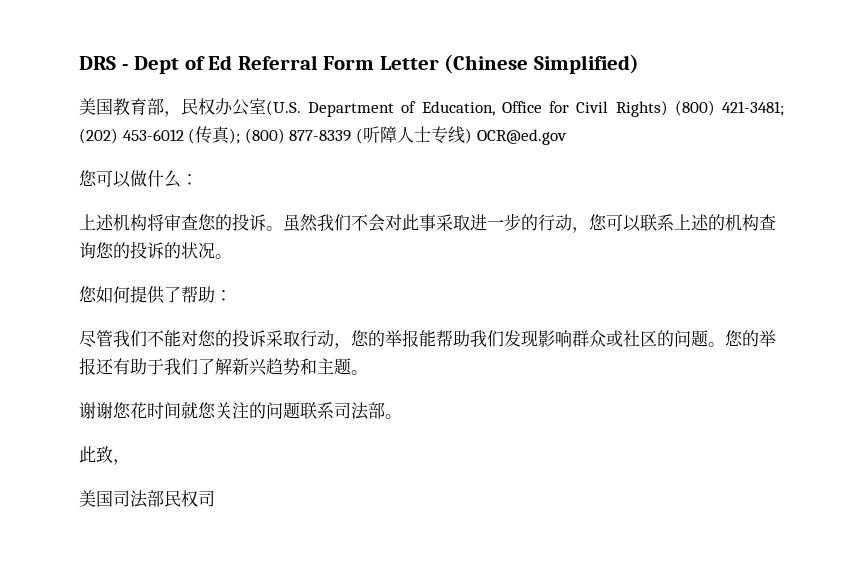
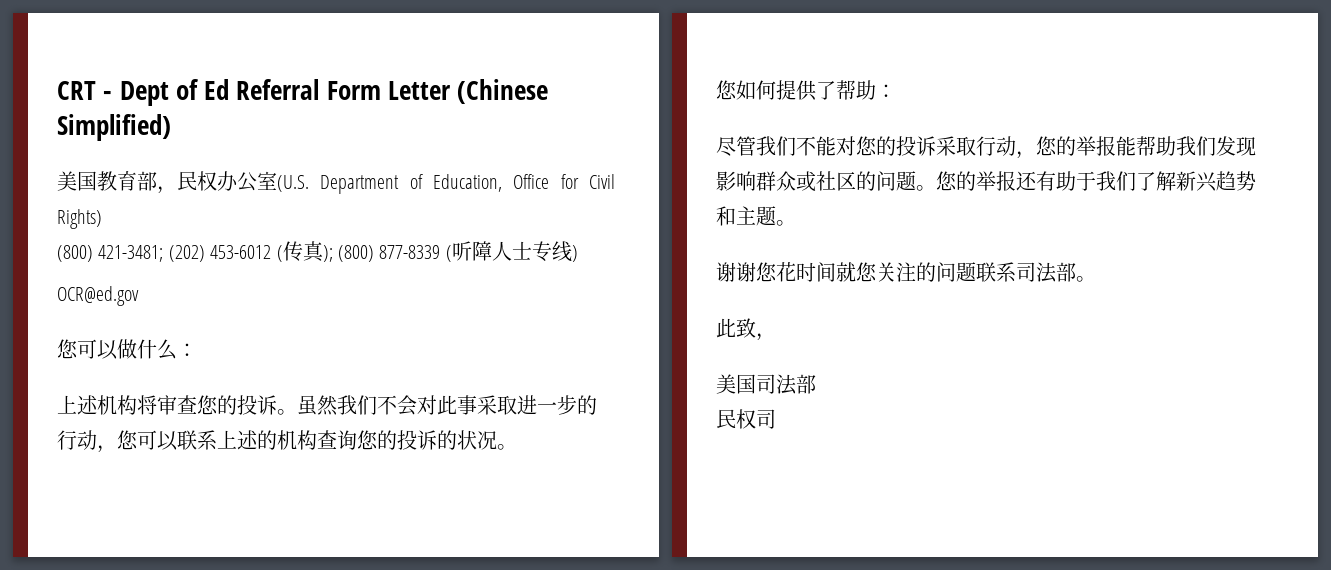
- DRS - Dept of Ed Referral Form Letter (Chinese Simplified)
+ CRT - Dept of Ed Referral Form Letter (Chinese Simplified)
- 美国教育部，民权办公室(U.S. Department of Education, Office for Civil Rights) (800) 421-3481; (202) 453-6012 (传真); (800) 877-8339 (听障人士专线) OCR@ed.gov
+ 美国教育部，民权办公室(U.S. Department of Education, Office for Civil Rights)
+ (800) 421-3481; (202) 453-6012 (传真); (800) 877-8339 (听障人士专线)
+ OCR@ed.gov
- 美国司法部民权司
+ 美国司法部
+ 民权司

